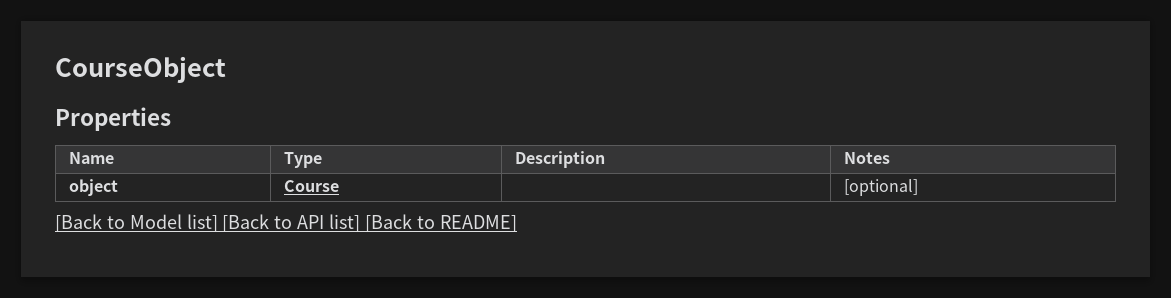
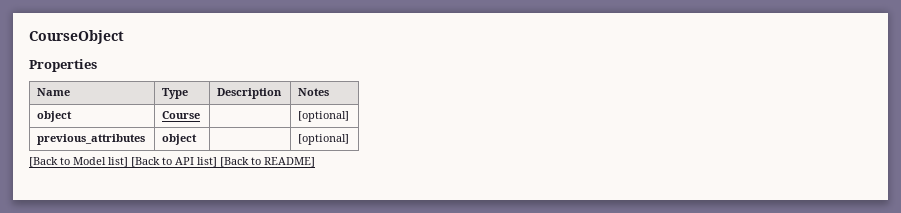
+ previous_attributes | object | | [optional]

